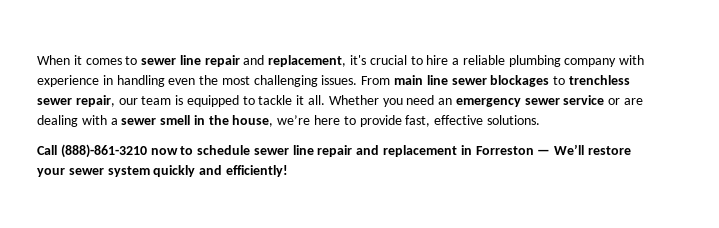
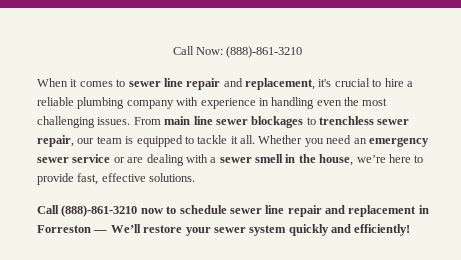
+ Call Now: (888)-861-3210

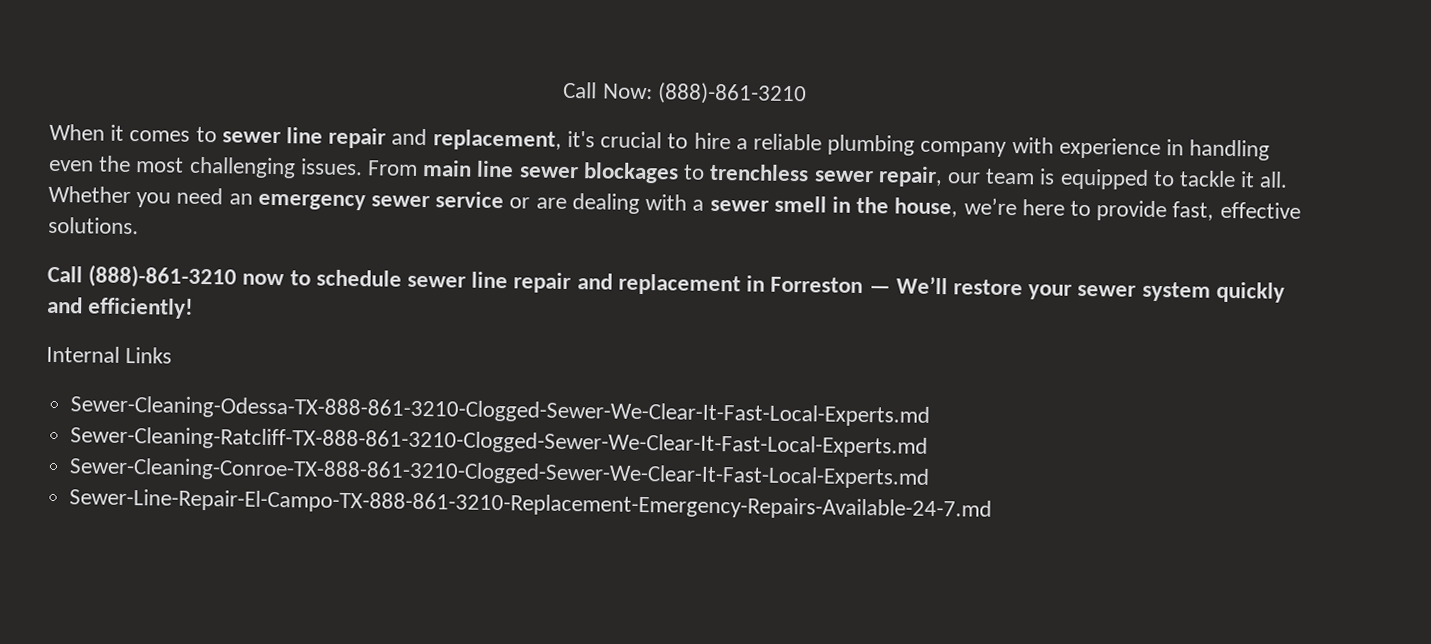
+ Internal Links
+ Sewer-Cleaning-Odessa-TX-888-861-3210-Clogged-Sewer-We-Clear-It-Fast-Local-Experts.md
+ Sewer-Cleaning-Ratcliff-TX-888-861-3210-Clogged-Sewer-We-Clear-It-Fast-Local-Experts.md
+ Sewer-Cleaning-Conroe-TX-888-861-3210-Clogged-Sewer-We-Clear-It-Fast-Local-Experts.md
+ Sewer-Line-Repair-El-Campo-TX-888-861-3210-Replacement-Emergency-Repairs-Available-24-7.md

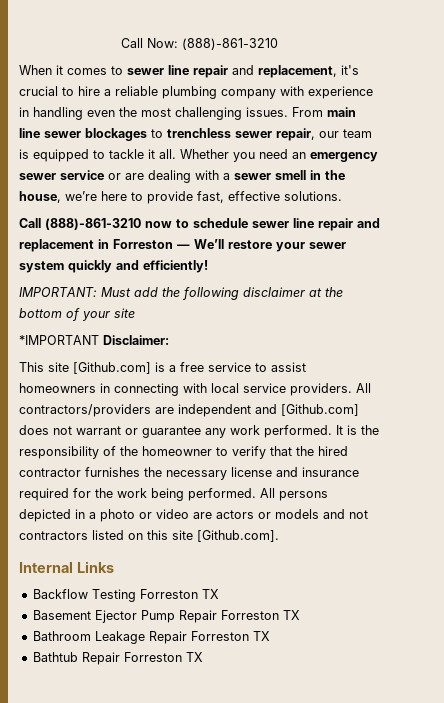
+ IMPORTANT: Must add the following disclaimer at the bottom of your site
+ *IMPORTANT Disclaimer:
+ This site [Github.com] is a free service to assist homeowners in connecting with local service providers. All contractors/providers are independent and [Github.com] does not warrant or guarantee any work performed. It is the responsibility of the homeowner to verify that the hired contractor furnishes the necessary license and insurance required for the work being performed. All persons depicted in a photo or video are actors or models and not contractors listed on this site [Github.com].
  Internal Links
- Sewer-Cleaning-Odessa-TX-888-861-3210-Clogged-Sewer-We-Clear-It-Fast-Local-Experts.md
- Sewer-Cleaning-Ratcliff-TX-888-861-3210-Clogged-Sewer-We-Clear-It-Fast-Local-Experts.md
- Sewer-Cleaning-Conroe-TX-888-861-3210-Clogged-Sewer-We-Clear-It-Fast-Local-Experts.md
- Sewer-Line-Repair-El-Campo-TX-888-861-3210-Replacement-Emergency-Repairs-Available-24-7.md
+ Backflow Testing Forreston TX
+ Basement Ejector Pump Repair Forreston TX
+ Bathroom Leakage Repair Forreston TX
+ Bathtub Repair Forreston TX

